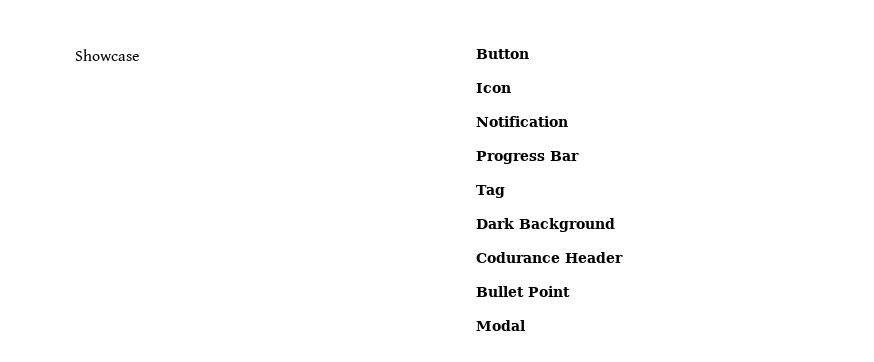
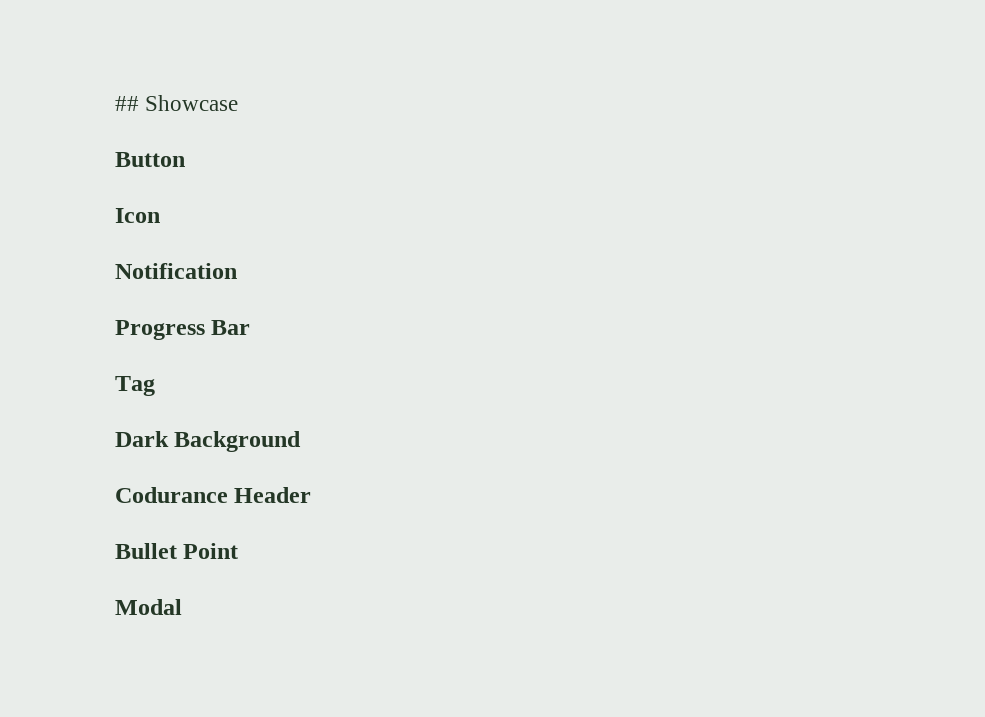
- Showcase
+ ## Showcase

